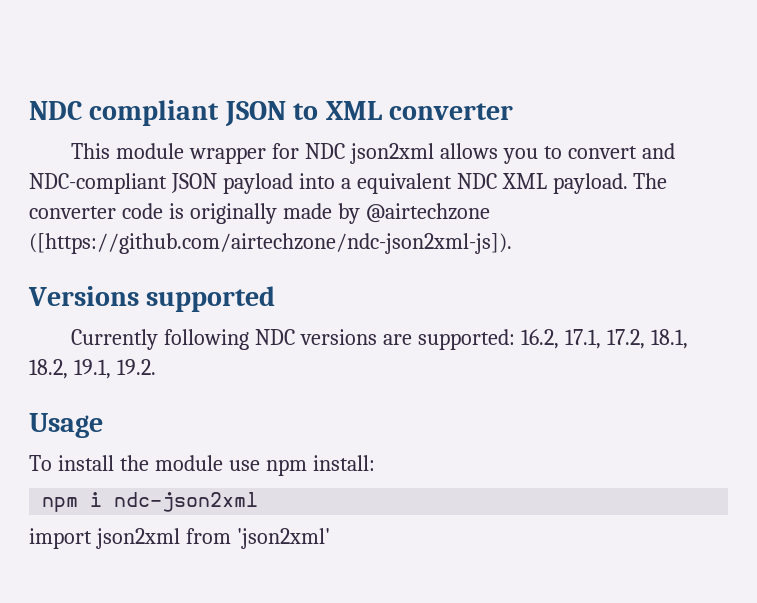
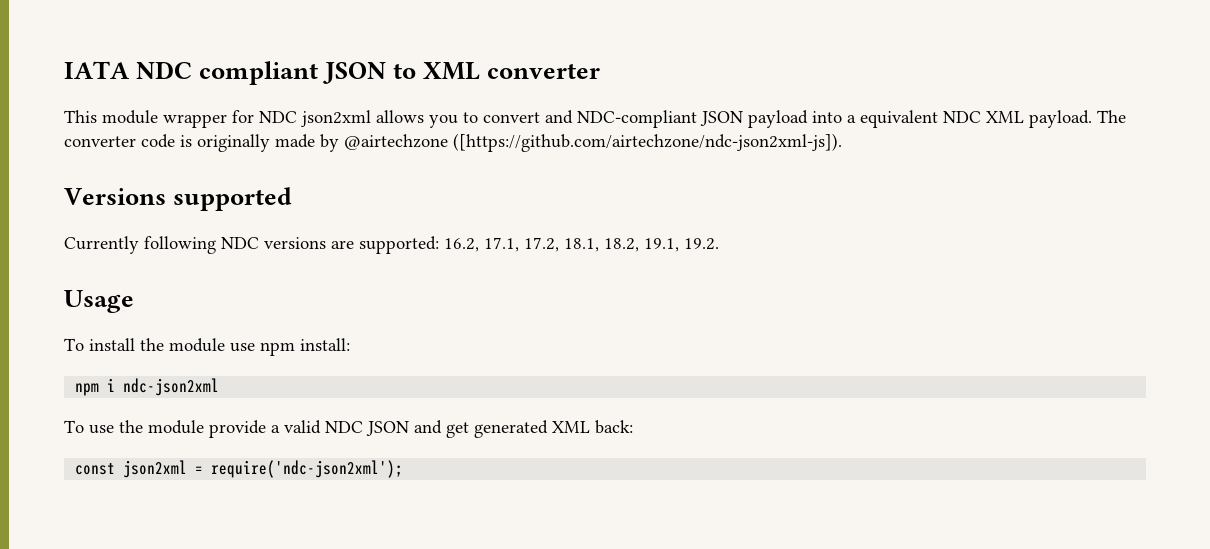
- NDC compliant JSON to XML converter
+ IATA NDC compliant JSON to XML converter
- import json2xml from 'json2xml'
+ To use the module provide a valid NDC JSON and get generated XML back:
+ const json2xml = require('ndc-json2xml');

